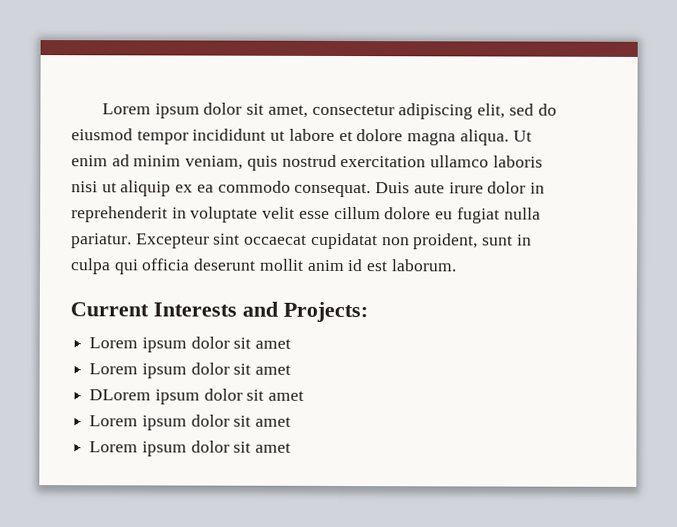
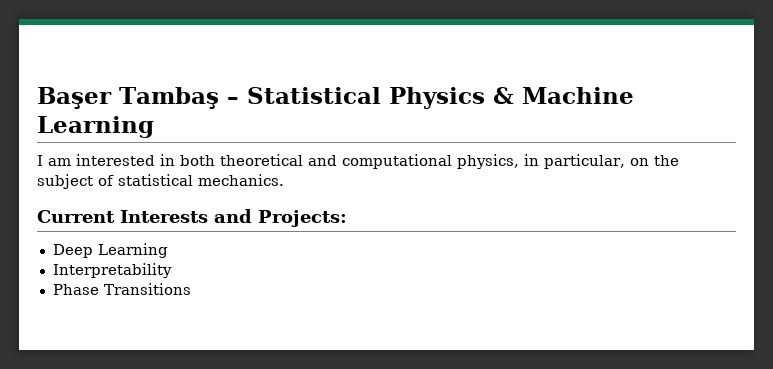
- Lorem ipsum dolor sit amet, consectetur adipiscing elit, sed do eiusmod tempor incididunt ut labore et dolore magna aliqua. Ut enim ad minim veniam, quis nostrud exercitation ullamco laboris nisi ut aliquip ex ea commodo consequat. Duis aute irure dolor in reprehenderit in voluptate velit esse cillum dolore eu fugiat nulla pariatur. Excepteur sint occaecat cupidatat non proident, sunt in culpa qui officia deserunt mollit anim id est laborum.
+ Başer Tambaş – Statistical Physics & Machine Learning
+ I am interested in both theoretical and computational physics, in particular, on the subject of statistical mechanics.
  Current Interests and Projects:
- Lorem ipsum dolor sit amet
- Lorem ipsum dolor sit amet
- DLorem ipsum dolor sit amet
- Lorem ipsum dolor sit amet
- Lorem ipsum dolor sit amet
+ Deep Learning
+ Interpretability
+ Phase Transitions

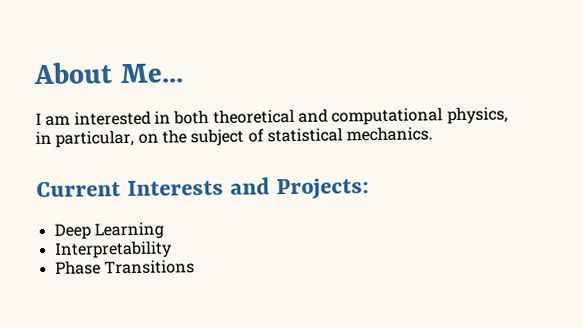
- Başer Tambaş – Statistical Physics & Machine Learning
+ About Me...

